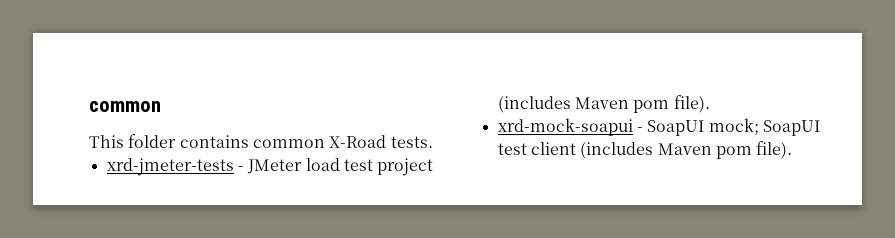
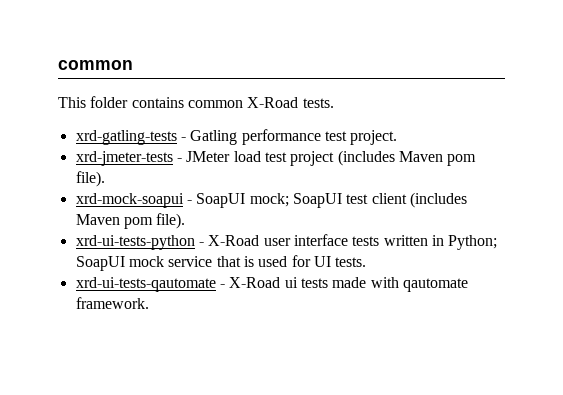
+ xrd-gatling-tests - Gatling performance test project.
+ xrd-ui-tests-python - X-Road user interface tests written in Python; SoapUI mock service that is used for UI tests.
+ xrd-ui-tests-qautomate - X-Road ui tests made with qautomate framework.

